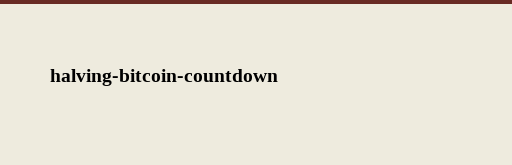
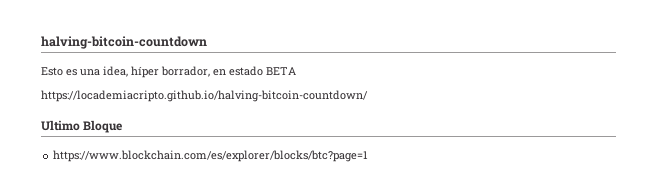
+ Esto es una idea, híper borrador, en estado BETA
+ https://locademiacripto.github.io/halving-bitcoin-countdown/
+ Ultimo Bloque
+ https://www.blockchain.com/es/explorer/blocks/btc?page=1

